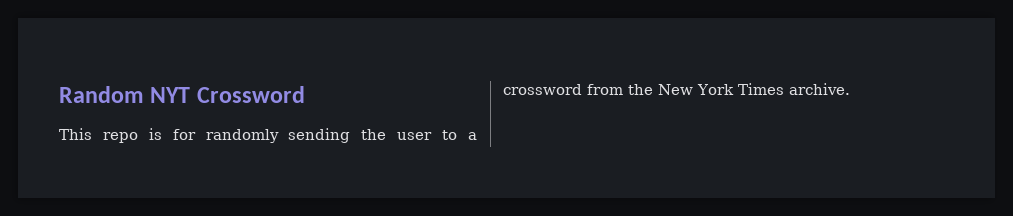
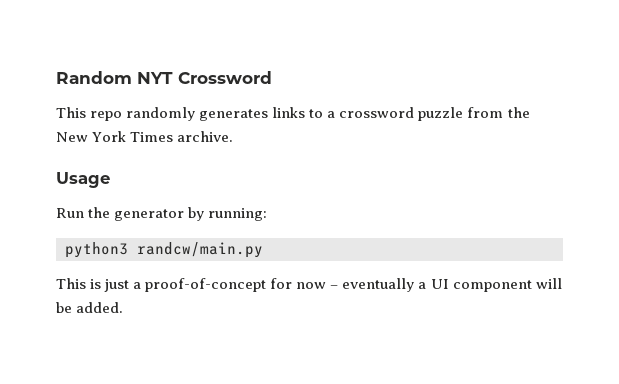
- This repo is for randomly sending the user to a crossword from the New York Times archive.
+ This repo randomly generates links to a crossword puzzle from the New York Times archive.
+ Usage
+ Run the generator by running:
+ python3 randcw/main.py
+ This is just a proof-of-concept for now – eventually a UI component will be added.

